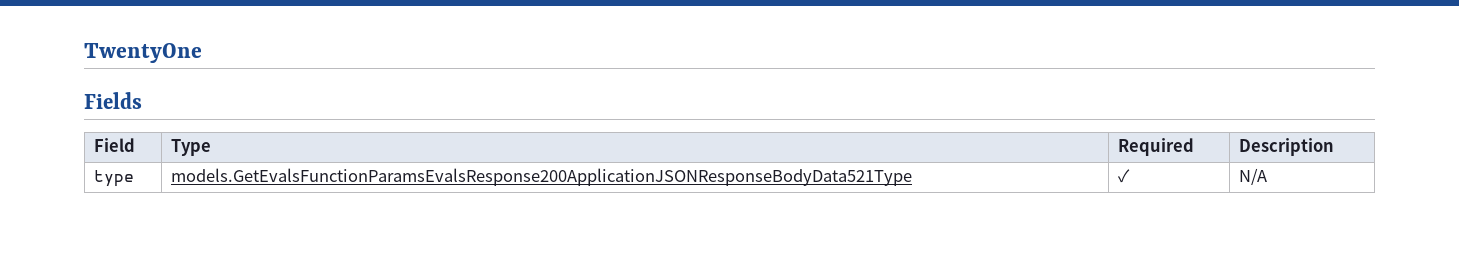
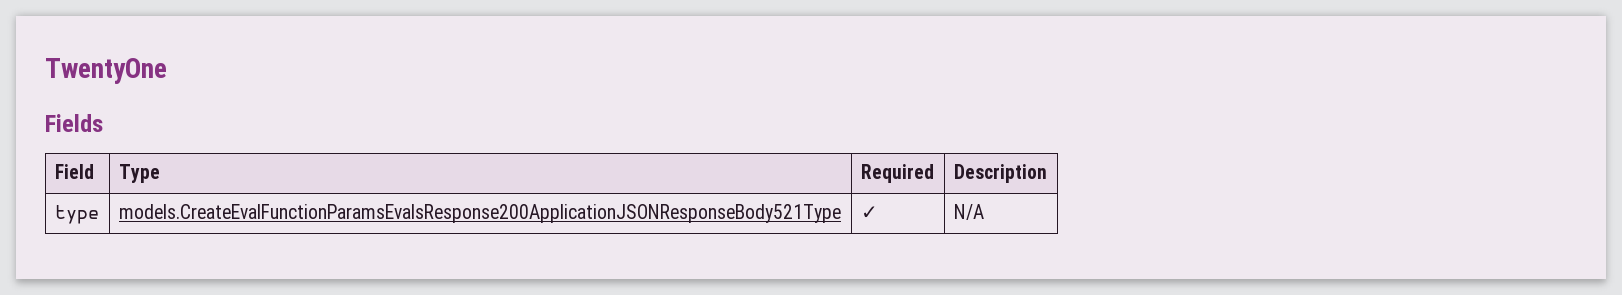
- type | models.GetEvalsFunctionParamsEvalsResponse200ApplicationJSONResponseBodyData521Type | ✓ | N/A
+ type | models.CreateEvalFunctionParamsEvalsResponse200ApplicationJSONResponseBody521Type | ✓ | N/A

